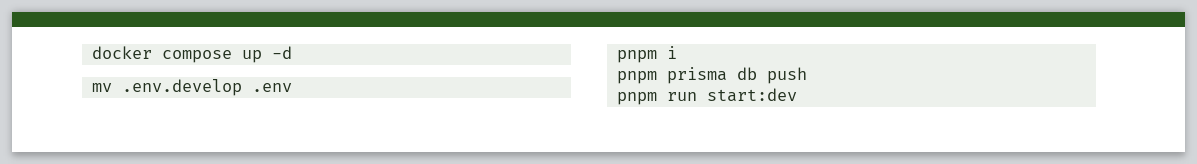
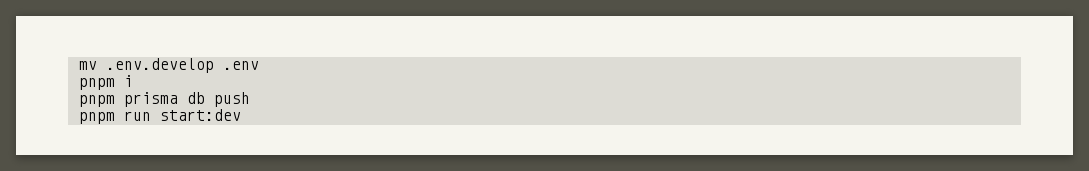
- docker compose up -d

